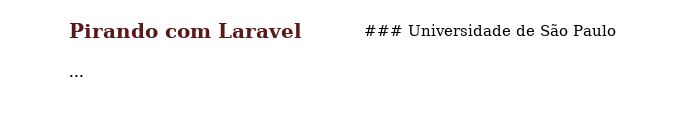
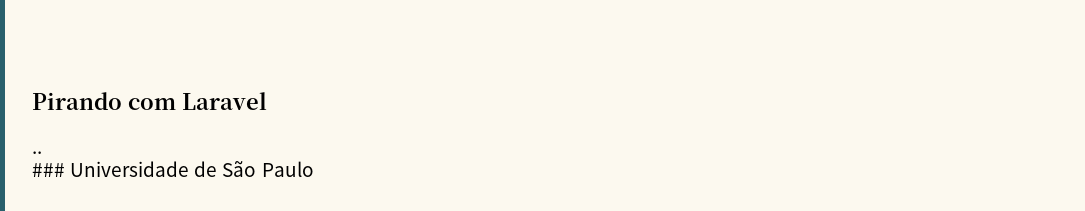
- ...
+ ..

